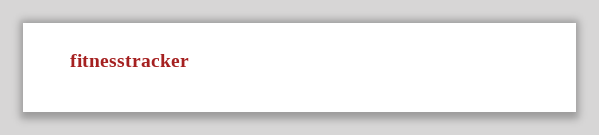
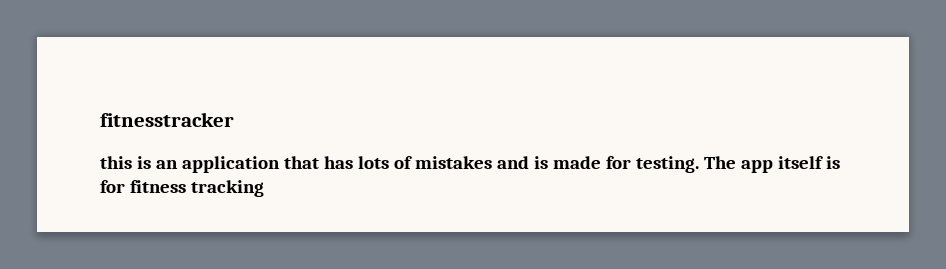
+ this is an application that has lots of mistakes and is made for testing. The app itself is for fitness tracking

